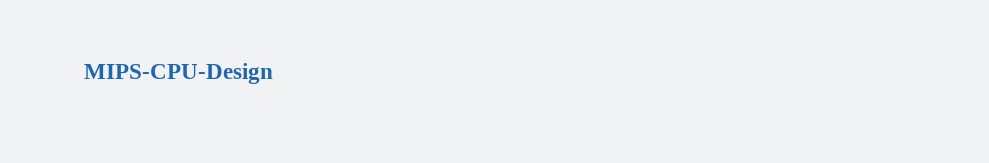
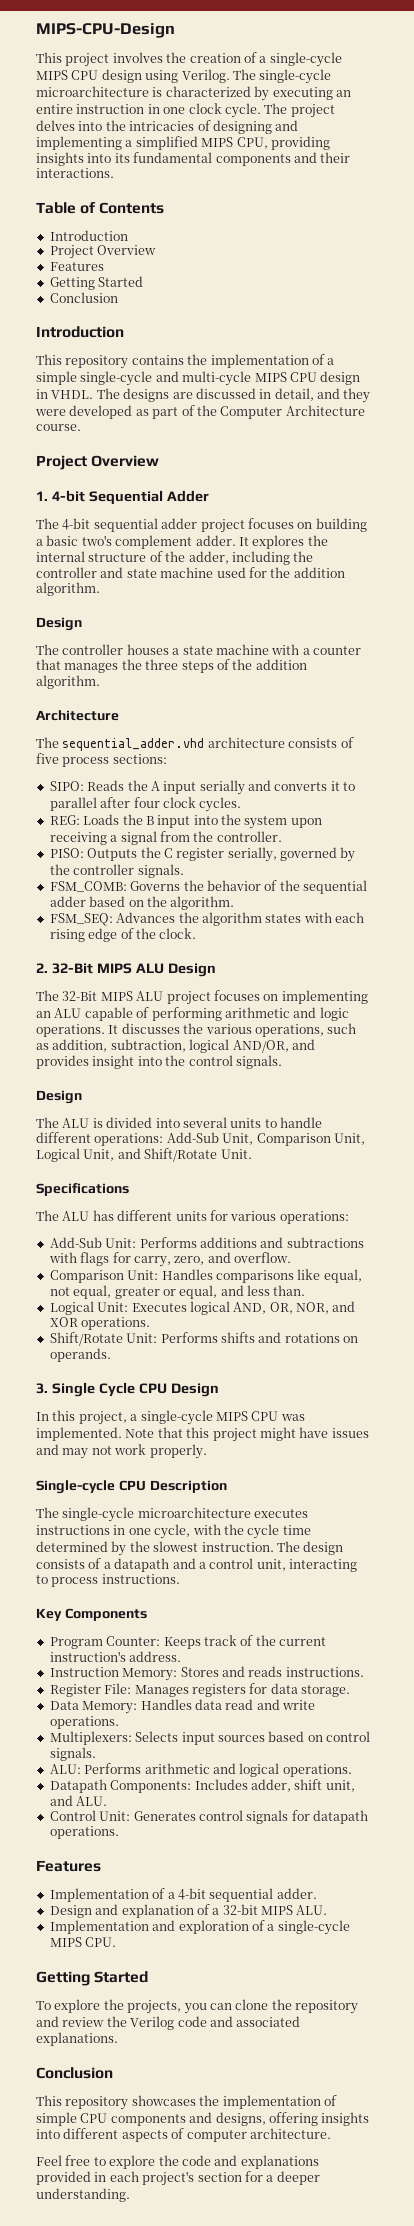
+ This project involves the creation of a single-cycle MIPS CPU design using Verilog. The single-cycle microarchitecture is characterized by executing an entire instruction in one clock cycle. The project delves into the intricacies of designing and implementing a simplified MIPS CPU, providing insights into its fundamental components and their interactions.
+ Table of Contents
+ Introduction
+ Project Overview
+ Features
+ Getting Started
+ Conclusion
+ Introduction
+ This repository contains the implementation of a simple single-cycle and multi-cycle MIPS CPU design in VHDL. The designs are discussed in detail, and they were developed as part of the Computer Architecture course.
+ Project Overview
+ 1. 4-bit Sequential Adder
+ The 4-bit sequential adder project focuses on building a basic two's complement adder. It explores the internal structure of the adder, including the controller and state machine used for the addition algorithm.
+ Design
+ The controller houses a state machine with a counter that manages the three steps of the addition algorithm.
+ Architecture
+ The sequential_adder.vhd architecture consists of five process sections:
+ SIPO: Reads the A input serially and converts it to parallel after four clock cycles.
+ REG: Loads the B input into the system upon receiving a signal from the controller.
+ PISO: Outputs the C register serially, governed by the controller signals.
+ FSM_COMB: Governs the behavior of the sequential adder based on the algorithm.
+ FSM_SEQ: Advances the algorithm states with each rising edge of the clock.
+ 2. 32-Bit MIPS ALU Design
+ The 32-Bit MIPS ALU project focuses on implementing an ALU capable of performing arithmetic and logic operations. It discusses the various operations, such as addition, subtraction, logical AND/OR, and provides insight into the control signals.
+ Design
+ The ALU is divided into several units to handle different operations: Add-Sub Unit, Comparison Unit, Logical Unit, and Shift/Rotate Unit.
+ Specifications
+ The ALU has different units for various operations:
+ Add-Sub Unit: Performs additions and subtractions with flags for carry, zero, and overflow.
+ Comparison Unit: Handles comparisons like equal, not equal, greater or equal, and less than.
+ Logical Unit: Executes logical AND, OR, NOR, and XOR operations.
+ Shift/Rotate Unit: Performs shifts and rotations on operands.
+ 3. Single Cycle CPU Design
+ In this project, a single-cycle MIPS CPU was implemented. Note that this project might have issues and may not work properly.
+ Single-cycle CPU Description
+ The single-cycle microarchitecture executes instructions in one cycle, with the cycle time determined by the slowest instruction. The design consists of a datapath and a control unit, interacting to process instructions.
+ Key Components
+ Program Counter: Keeps track of the current instruction's address.
+ Instruction Memory: Stores and reads instructions.
+ Register File: Manages registers for data storage.
+ Data Memory: Handles data read and write operations.
+ Multiplexers: Selects input sources based on control signals.
+ ALU: Performs arithmetic and logical operations.
+ Datapath Components: Includes adder, shift unit, and ALU.
+ Control Unit: Generates control signals for datapath operations.
+ Features
+ Implementation of a 4-bit sequential adder.
+ Design and explanation of a 32-bit MIPS ALU.
+ Implementation and exploration of a single-cycle MIPS CPU.
+ Getting Started
+ To explore the projects, you can clone the repository and review the Verilog code and associated explanations.
+ Conclusion
+ This repository showcases the implementation of simple CPU components and designs, offering insights into different aspects of computer architecture.
+ Feel free to explore the code and explanations provided in each project's section for a deeper understanding.

